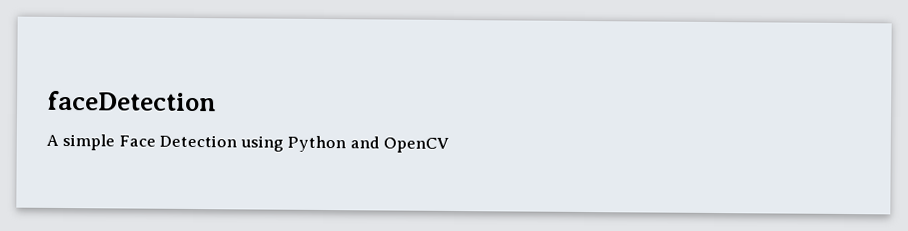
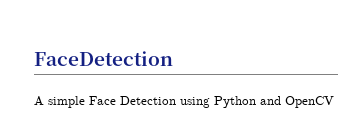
- faceDetection
+ FaceDetection

